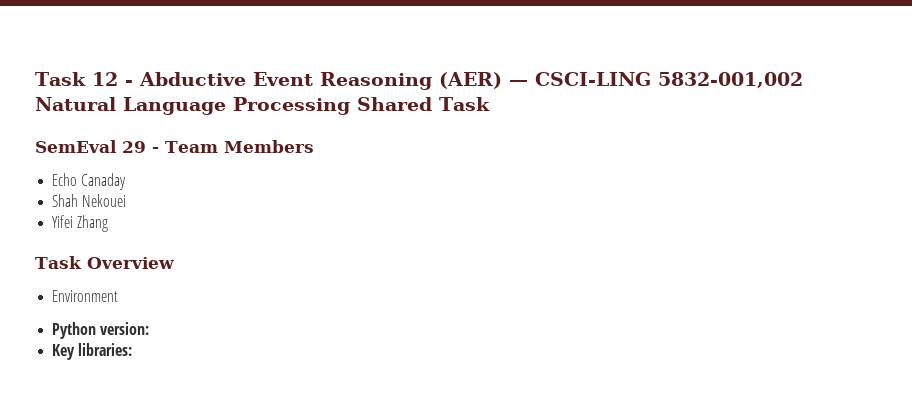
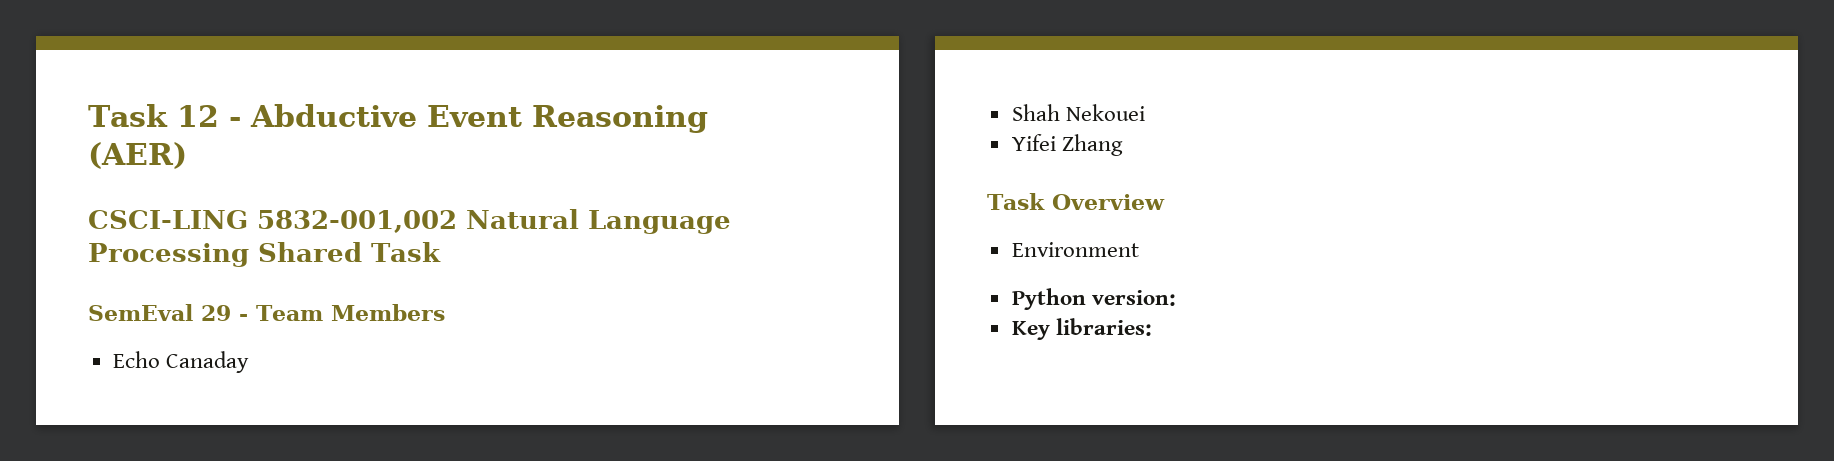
- Task 12 - Abductive Event Reasoning (AER) — CSCI-LING 5832-001,002 Natural Language Processing Shared Task
+ Task 12 - Abductive Event Reasoning (AER)
+ CSCI-LING 5832-001,002 Natural Language Processing Shared Task

